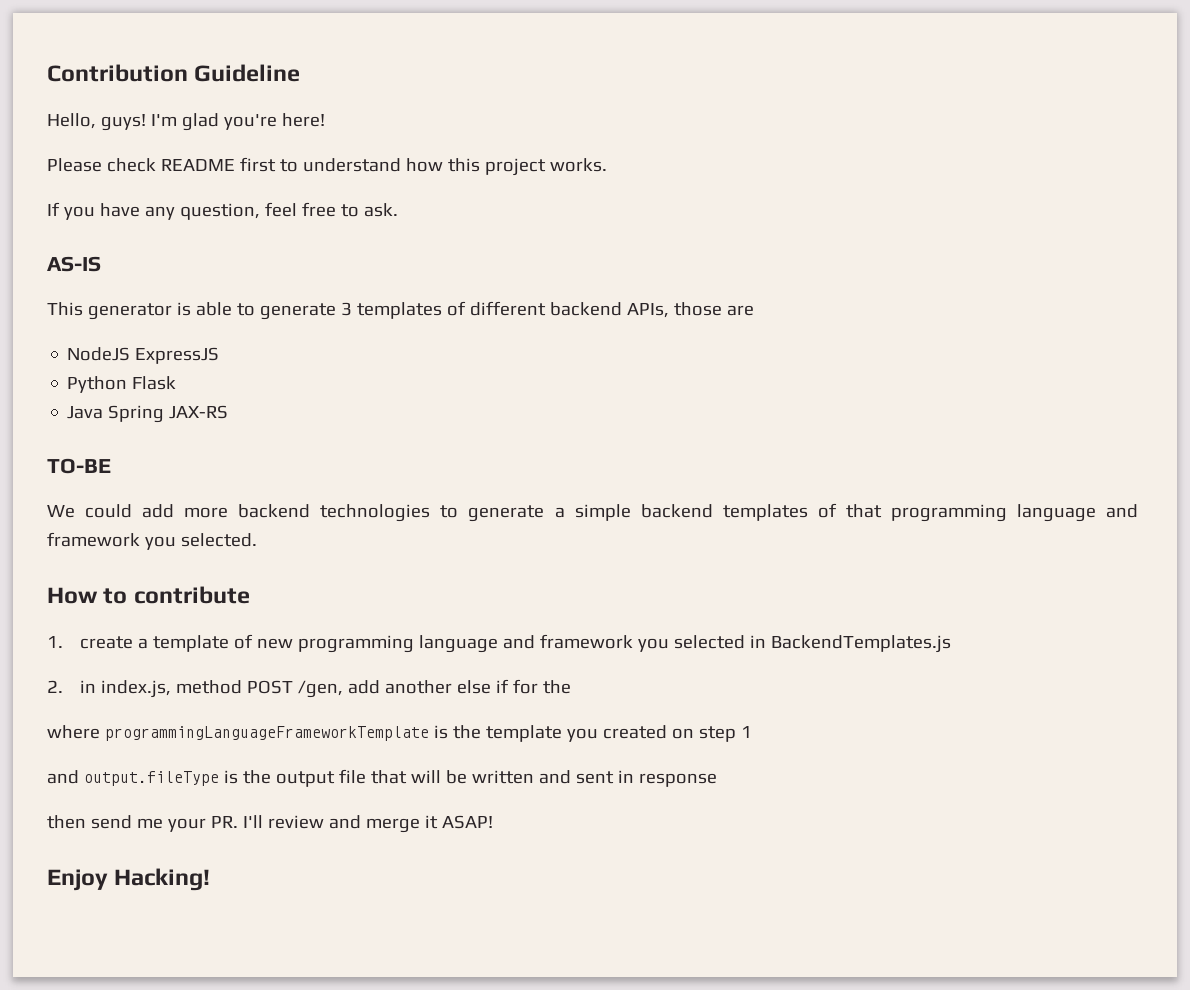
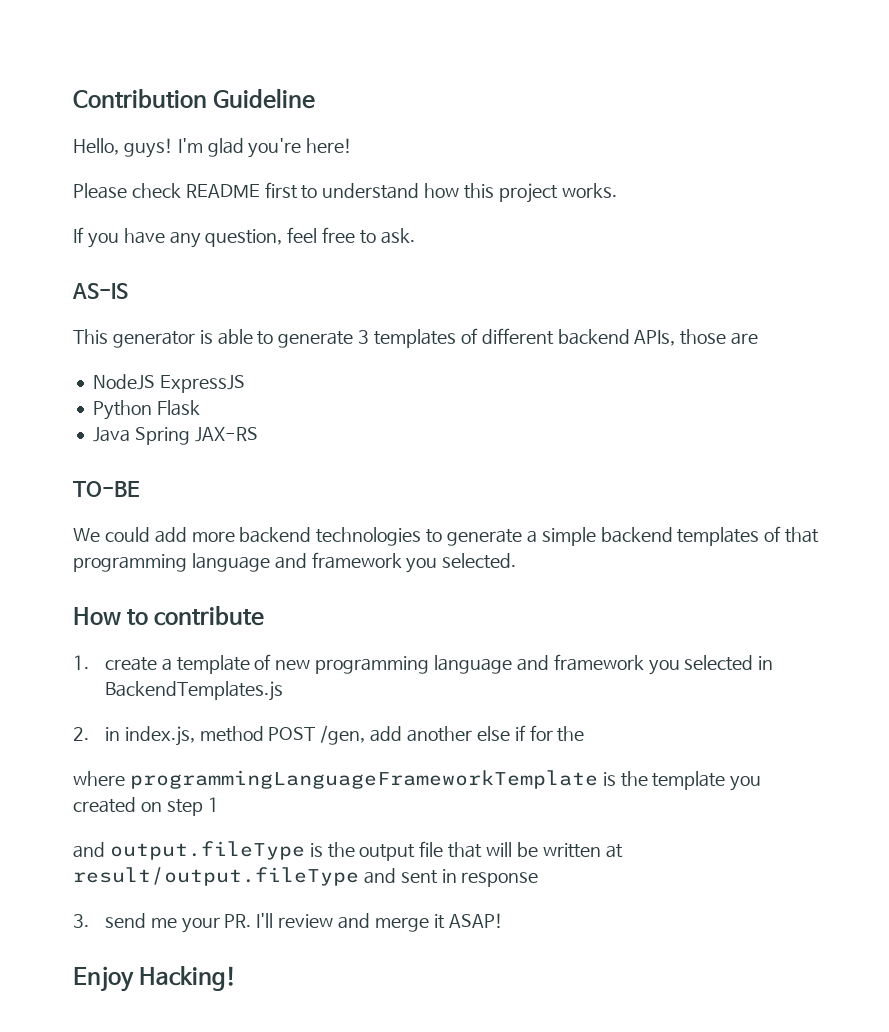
- and output.fileType is the output file that will be written and sent in response
+ and output.fileType is the output file that will be written at result/output.fileType and sent in response
- then send me your PR. I'll review and merge it ASAP!
+ 3. send me your PR. I'll review and merge it ASAP!

